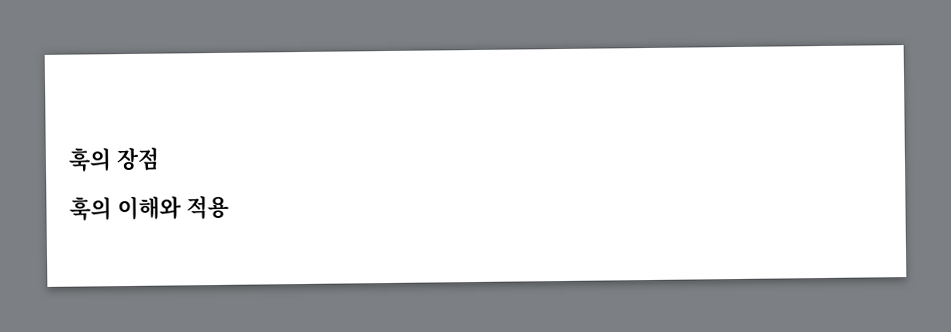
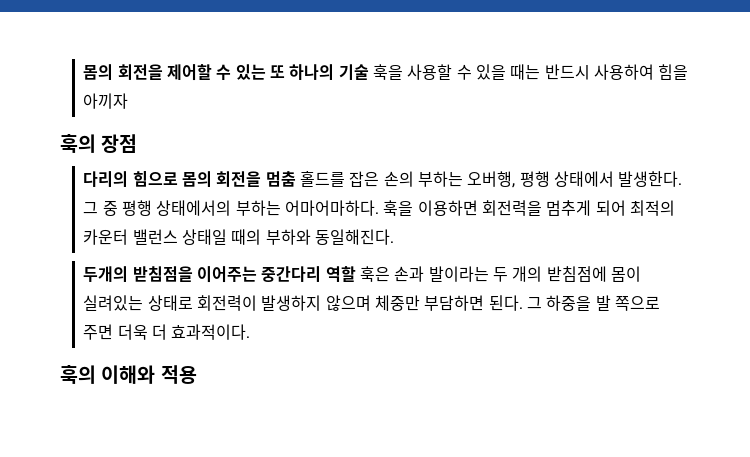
+ 몸의 회전을 제어할 수 있는 또 하나의 기술 훅을 사용할 수 있을 때는 반드시 사용하여 힘을 아끼자
  훅의 장점
+ 다리의 힘으로 몸의 회전을 멈춤 홀드를 잡은 손의 부하는 오버행, 평행 상태에서 발생한다. 그 중 평행 상태에서의 부하는 어마어마하다. 훅을 이용하면 회전력을 멈추게 되어 최적의 카운터 밸런스 상태일 때의 부하와 동일해진다.
+ 두개의 받침점을 이어주는 중간다리 역할 훅은 손과 발이라는 두 개의 받침점에 몸이 실려있는 상태로 회전력이 발생하지 않으며 체중만 부담하면 된다. 그 하중을 발 쪽으로 주면 더욱 더 효과적이다.

